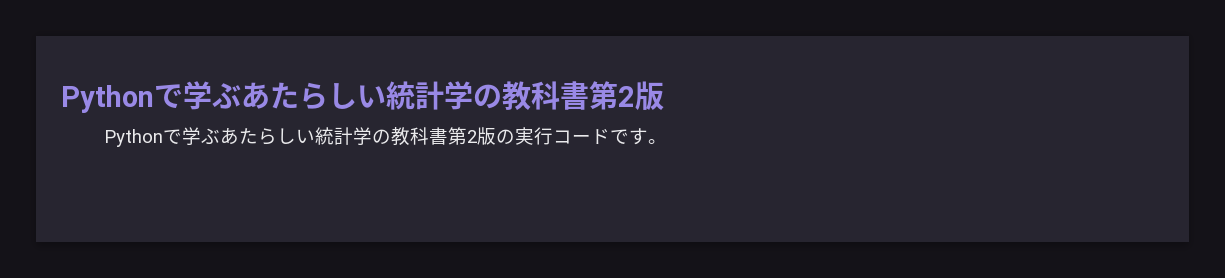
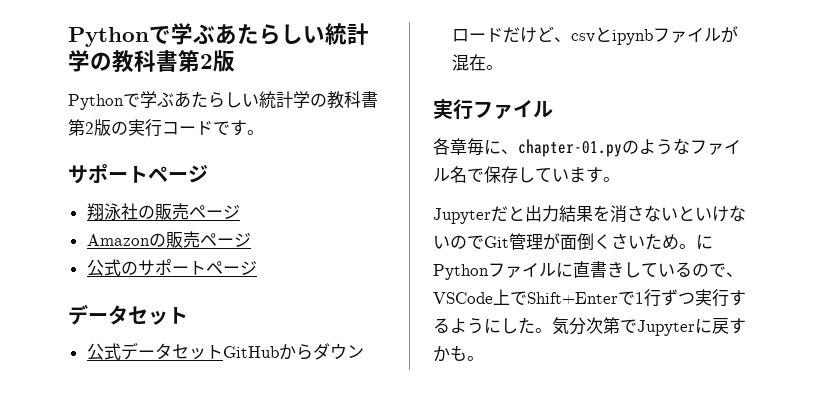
  Pythonで学ぶあたらしい統計学の教科書第2版の実行コードです。
+ サポートページ
+ 翔泳社の販売ページ
+ Amazonの販売ページ
+ 公式のサポートページ
+ データセット
+ 公式データセットGitHubからダウンロードだけど、csvとipynbファイルが混在。
+ 実行ファイル
+ 各章毎に、chapter-01.pyのようなファイル名で保存しています。
+ Jupyterだと出力結果を消さないといけないのでGit管理が面倒くさいため。にPythonファイルに直書きしているので、VSCode上でShift+Enterで1行ずつ実行するようにした。気分次第でJupyterに戻すかも。

